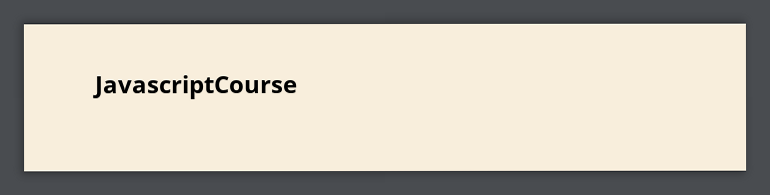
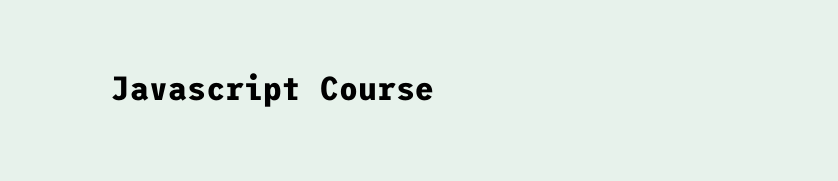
- JavascriptCourse
+ Javascript Course

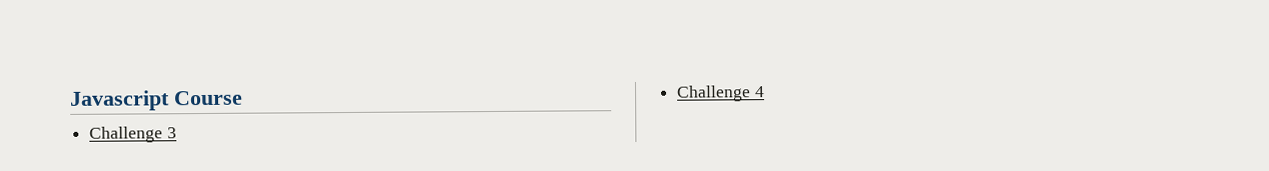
+ Challenge 3
+ Challenge 4

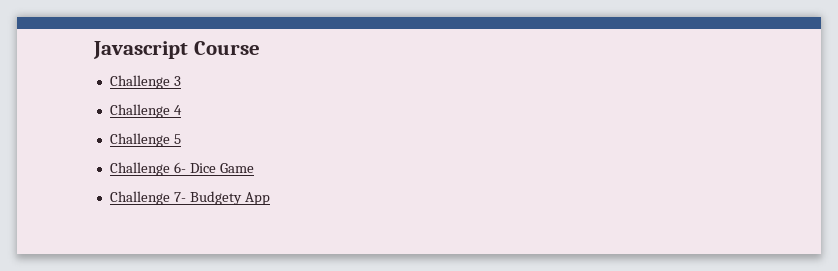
+ Challenge 5
+ Challenge 6- Dice Game
+ Challenge 7- Budgety App

